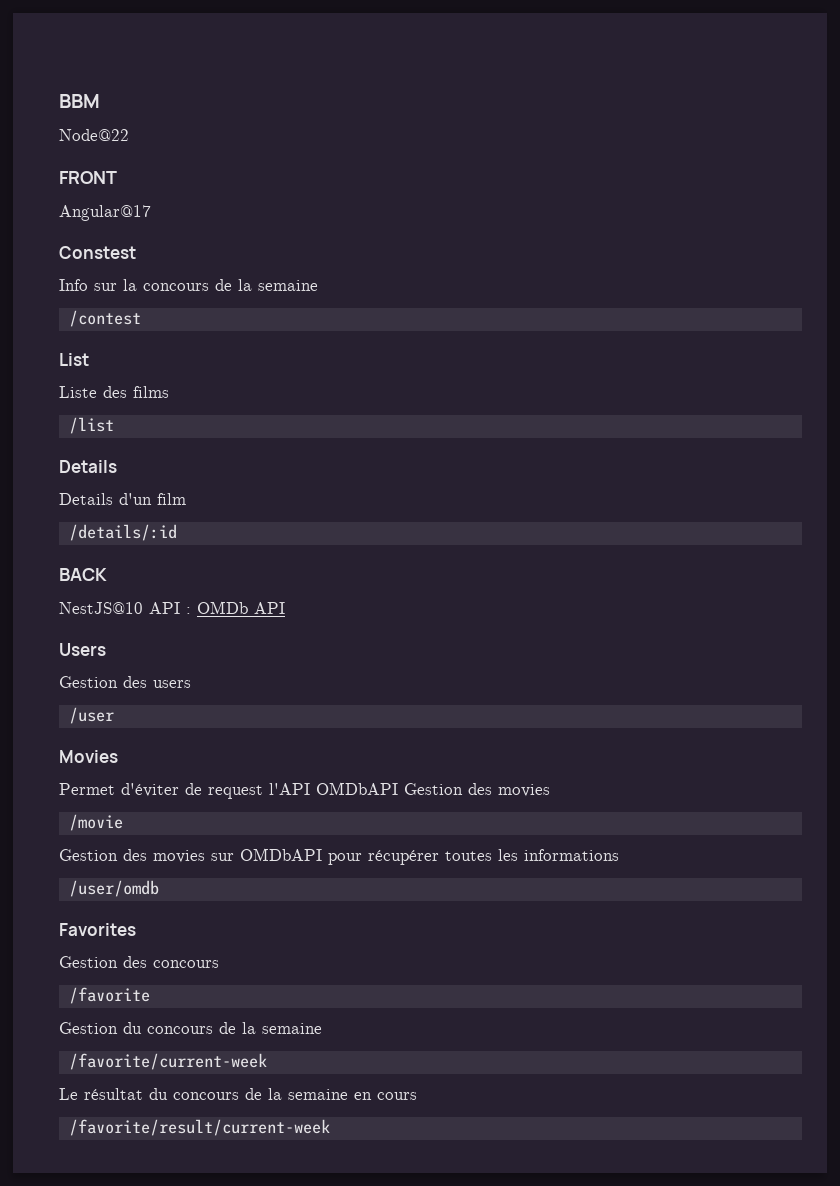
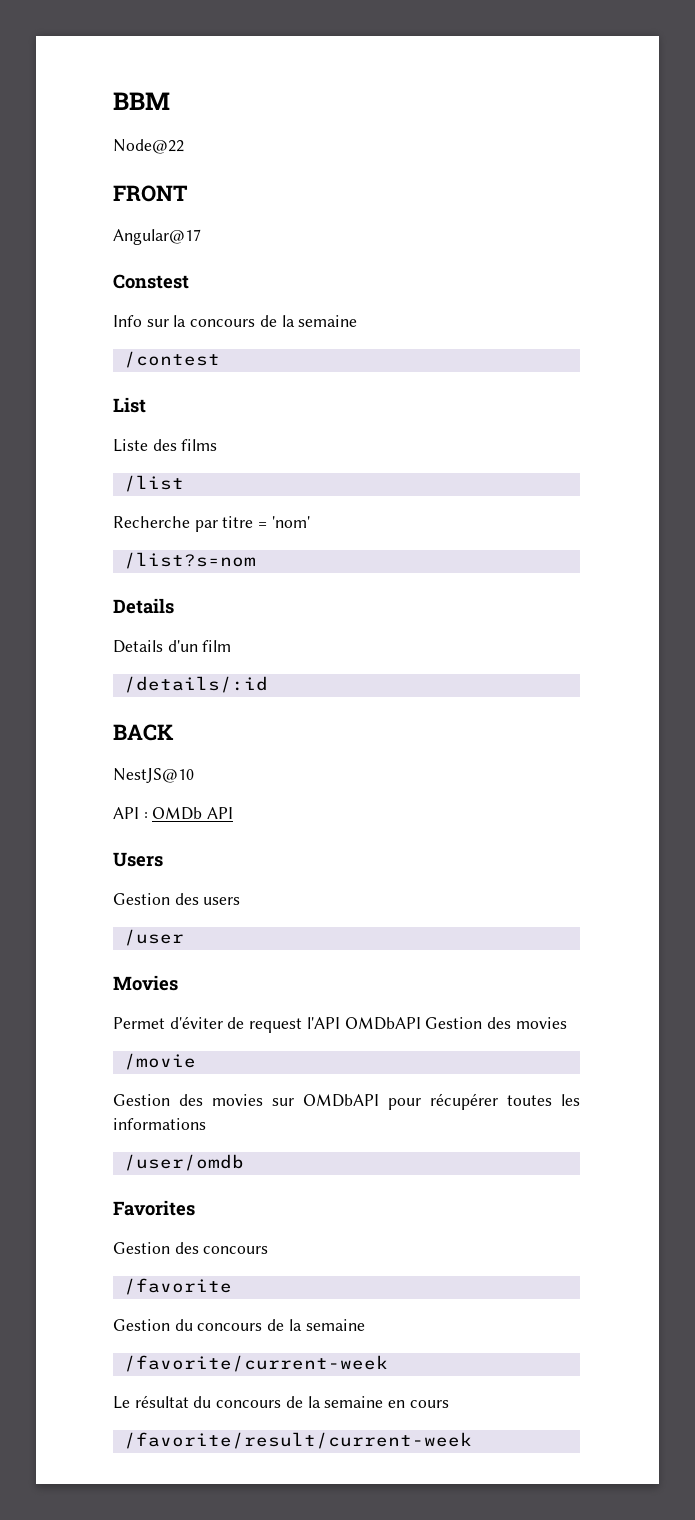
+ Recherche par titre = 'nom'
+ /list?s=nom
- NestJS@10 API : OMDb API
+ NestJS@10
+ API : OMDb API

